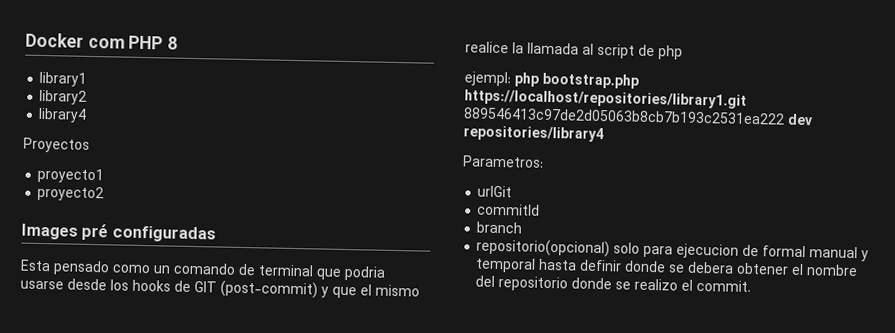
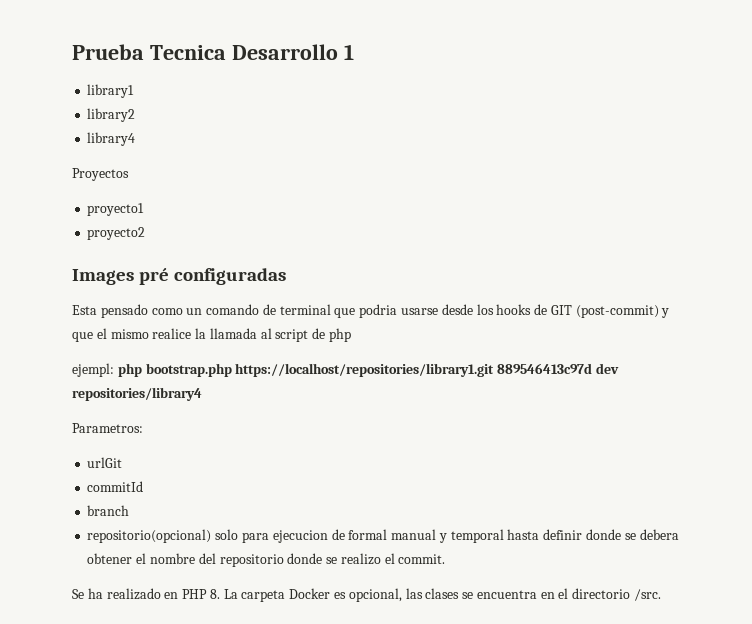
- Docker com PHP 8
+ Prueba Tecnica Desarrollo 1
- ejempl: php bootstrap.php https://localhost/repositories/library1.git 889546413c97de2d05063b8cb7b193c2531ea222 dev repositories/library4
+ ejempl: php bootstrap.php https://localhost/repositories/library1.git 889546413c97d dev repositories/library4
+ Se ha realizado en PHP 8. La carpeta Docker es opcional, las clases se encuentra en el directorio /src.

